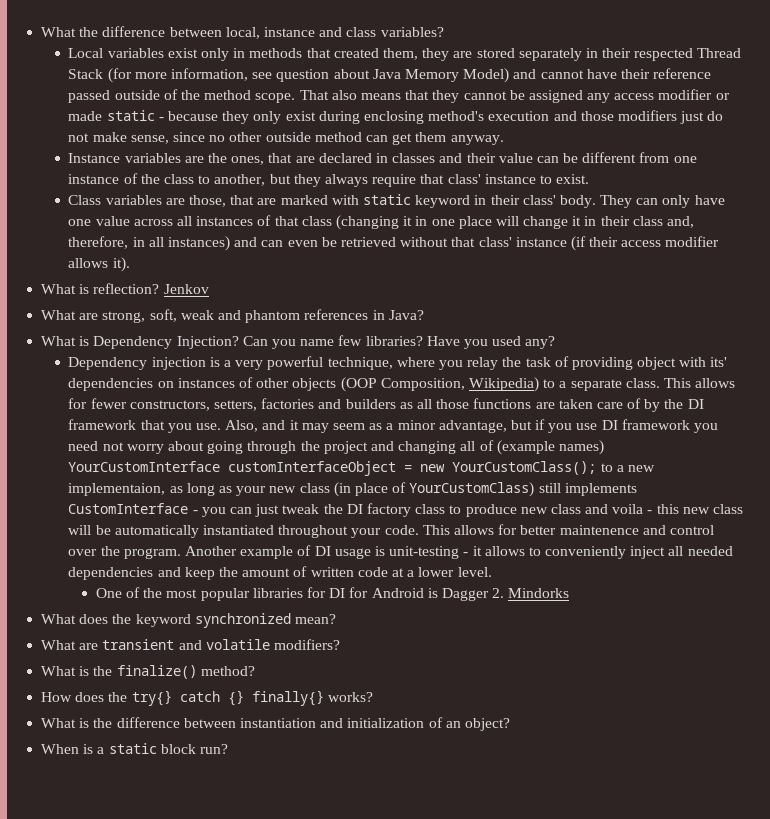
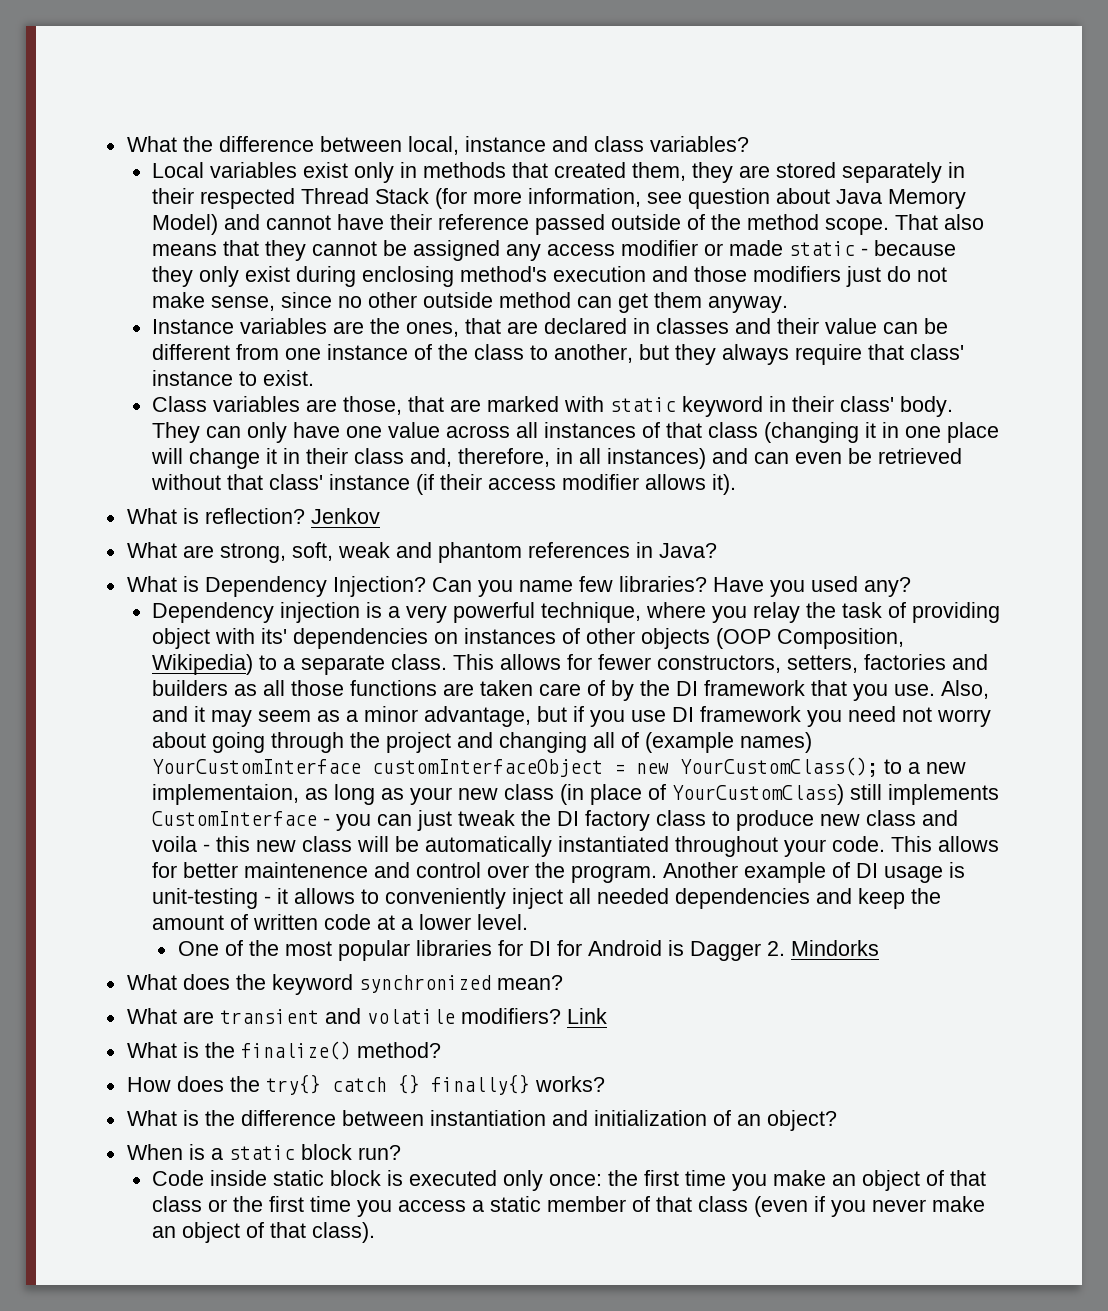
+ Link
+ Code inside static block is executed only once: the first time you make an object of that class or the first time you access a static member of that class (even if you never make an object of that class).

